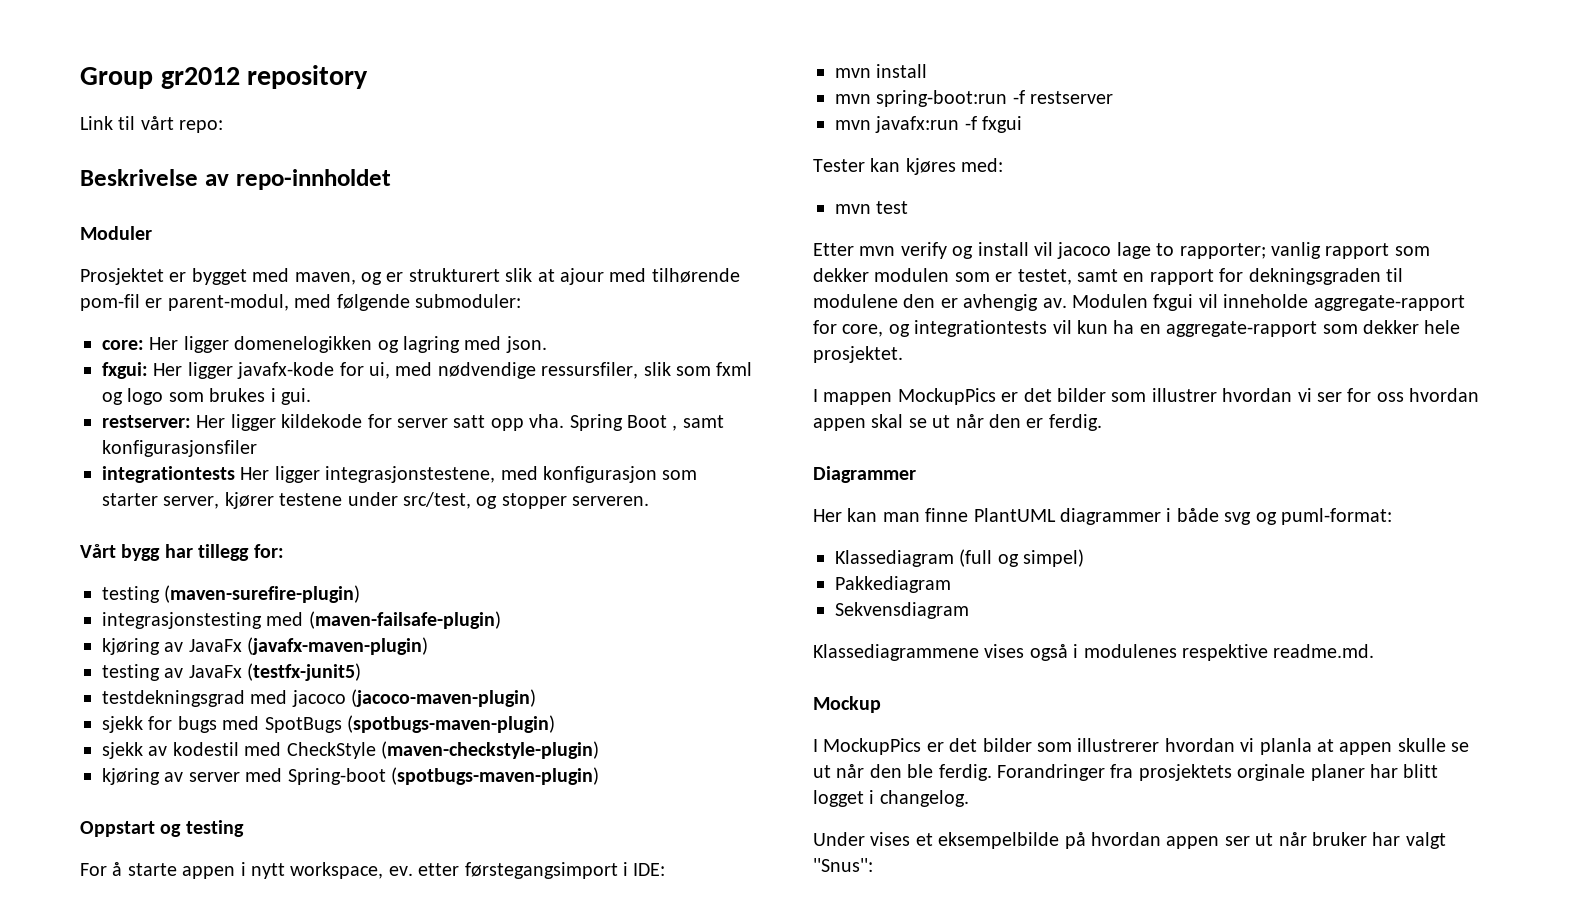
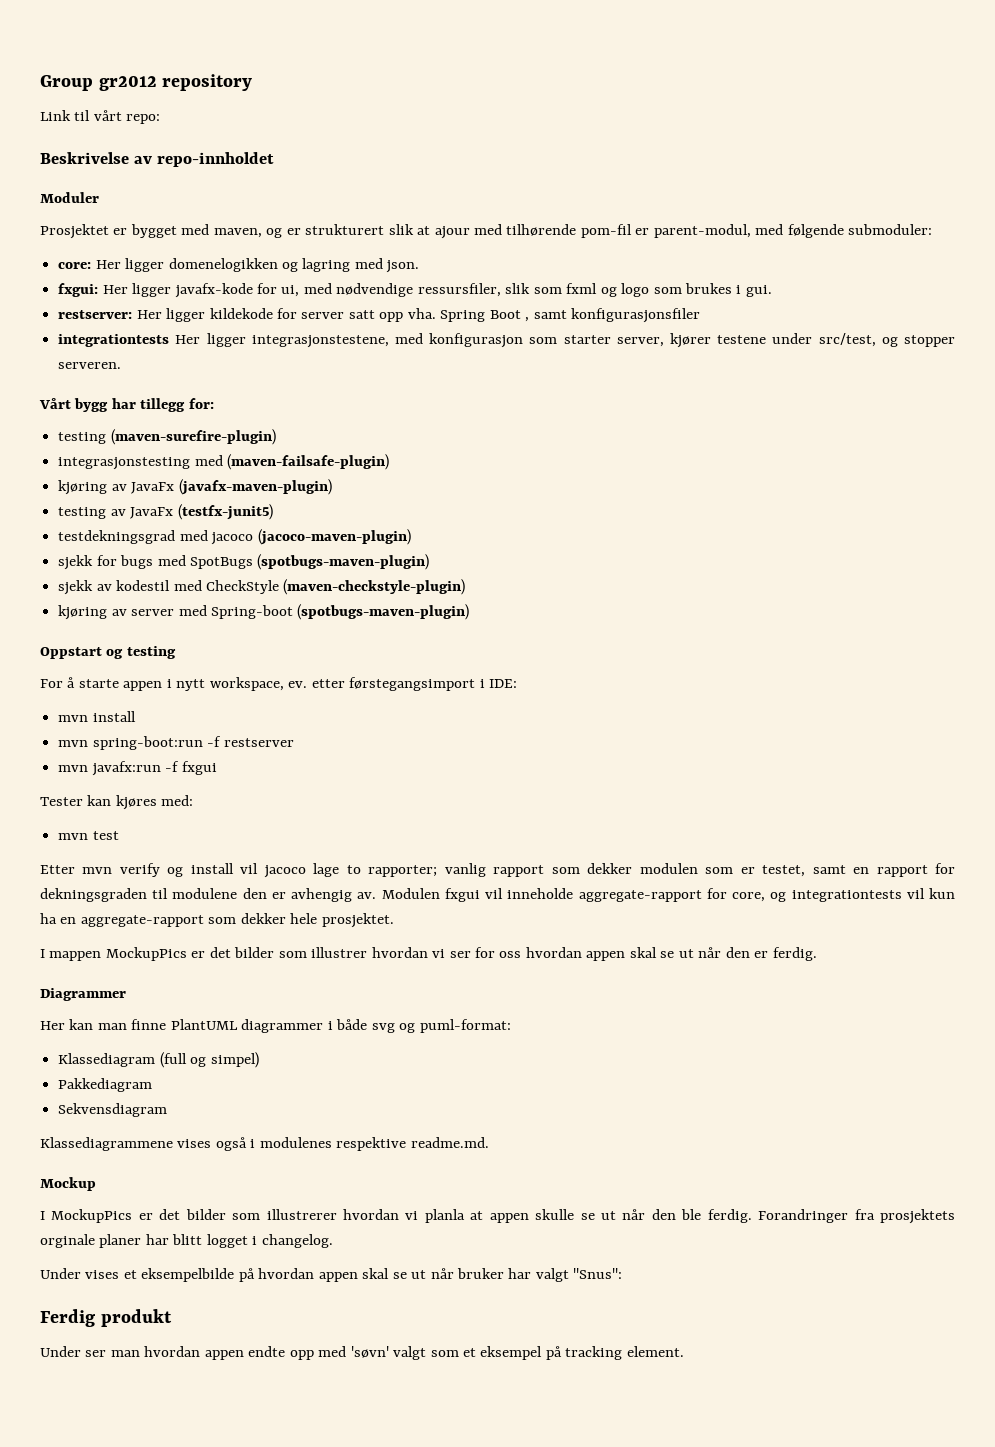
- Under vises et eksempelbilde på hvordan appen ser ut når bruker har valgt ''Snus'':
+ Under vises et eksempelbilde på hvordan appen skal se ut når bruker har valgt ''Snus'':
+ Ferdig produkt
+ Under ser man hvordan appen endte opp med 'søvn' valgt som et eksempel på tracking element.

